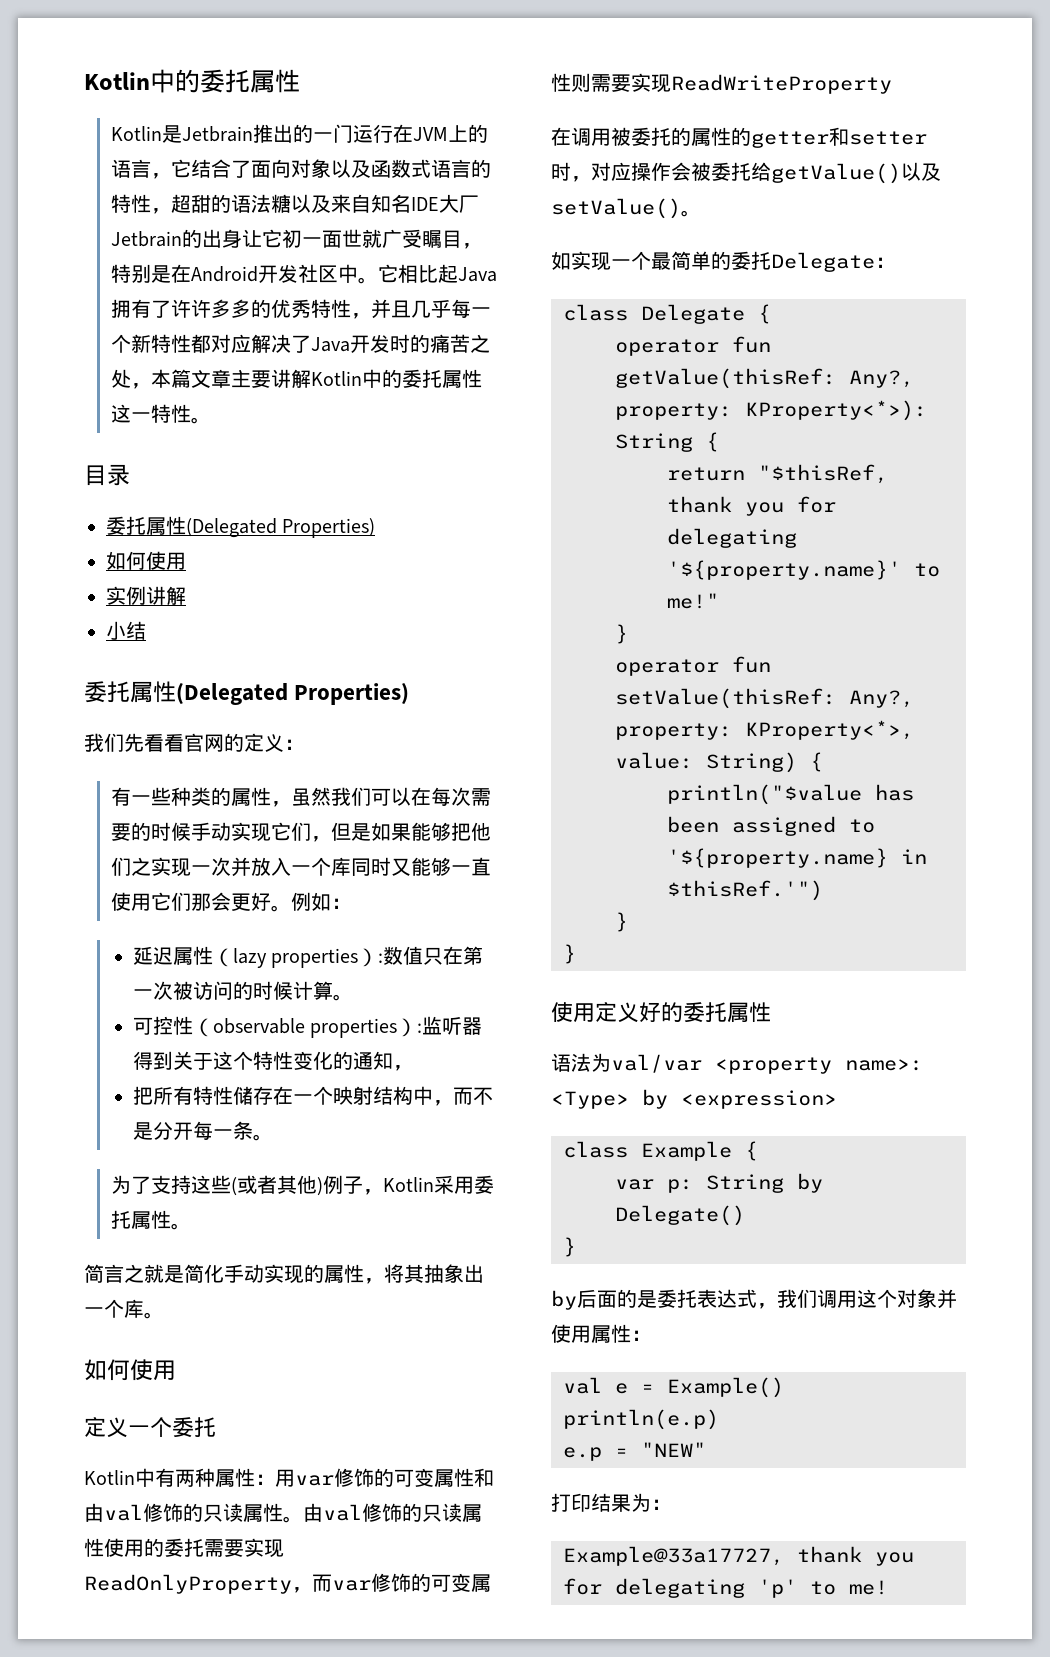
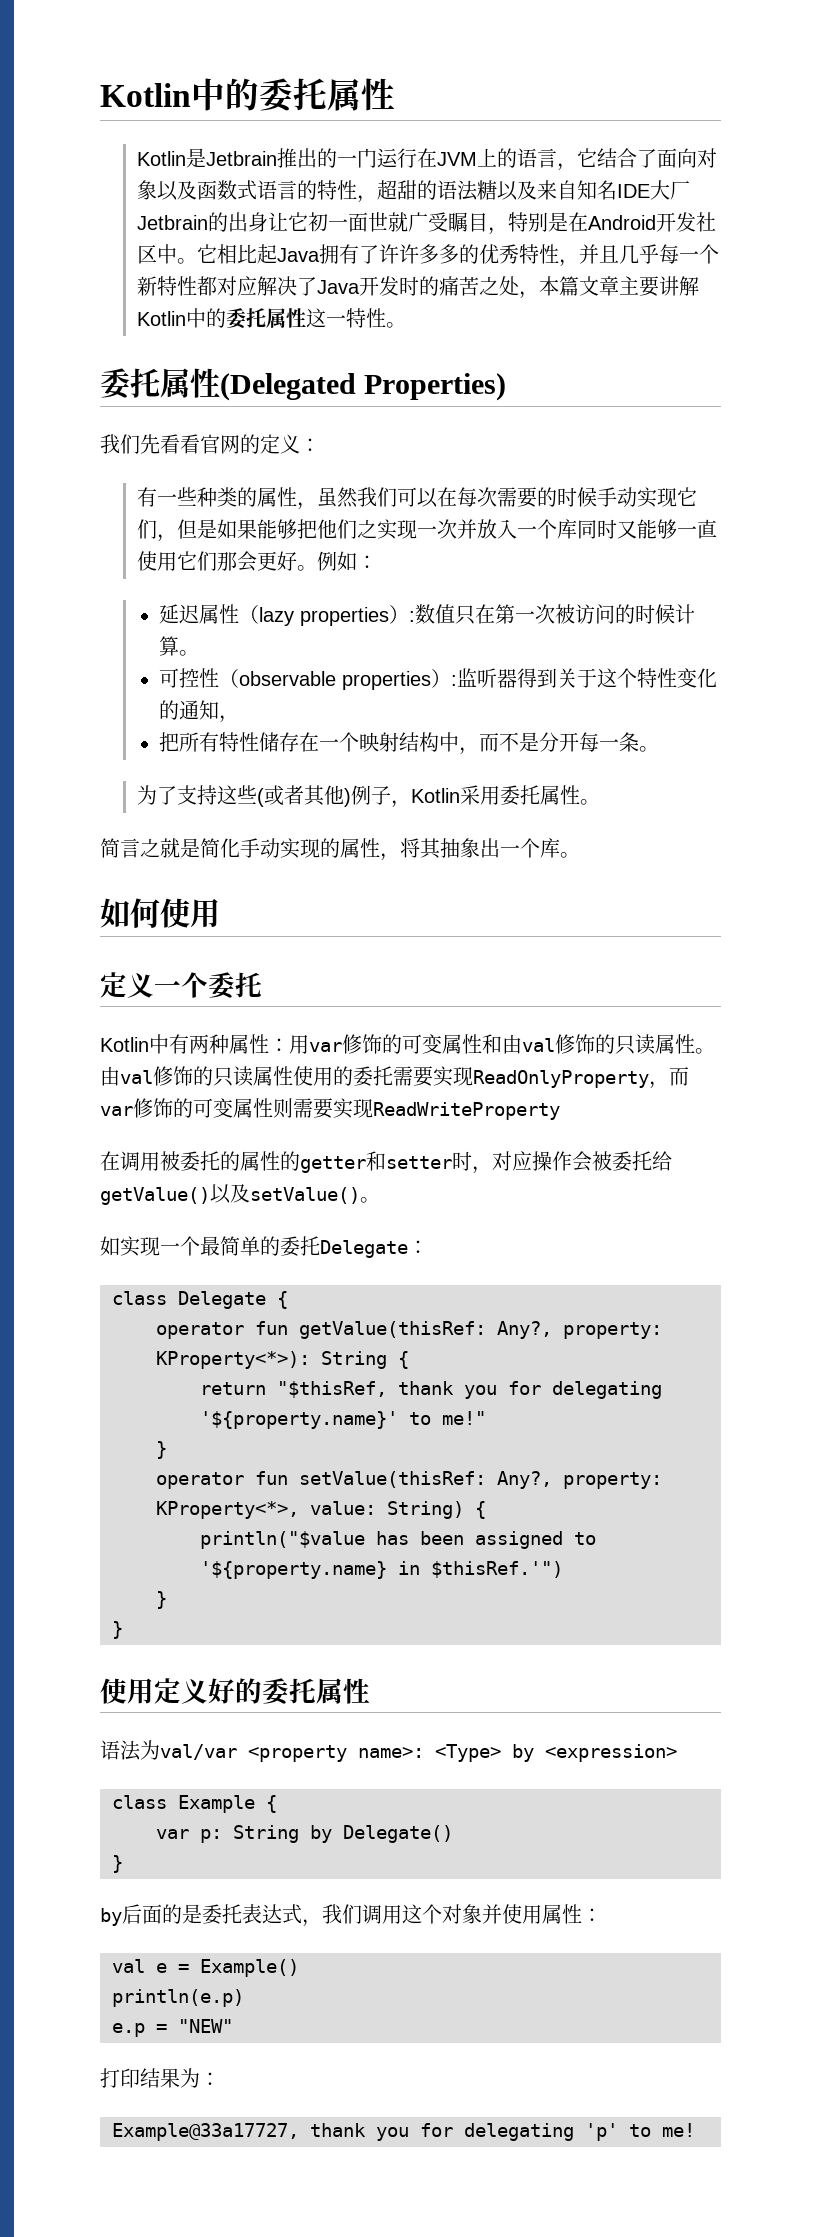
- 目录
- 委托属性(Delegated Properties)
- 如何使用
- 实例讲解
- 小结

